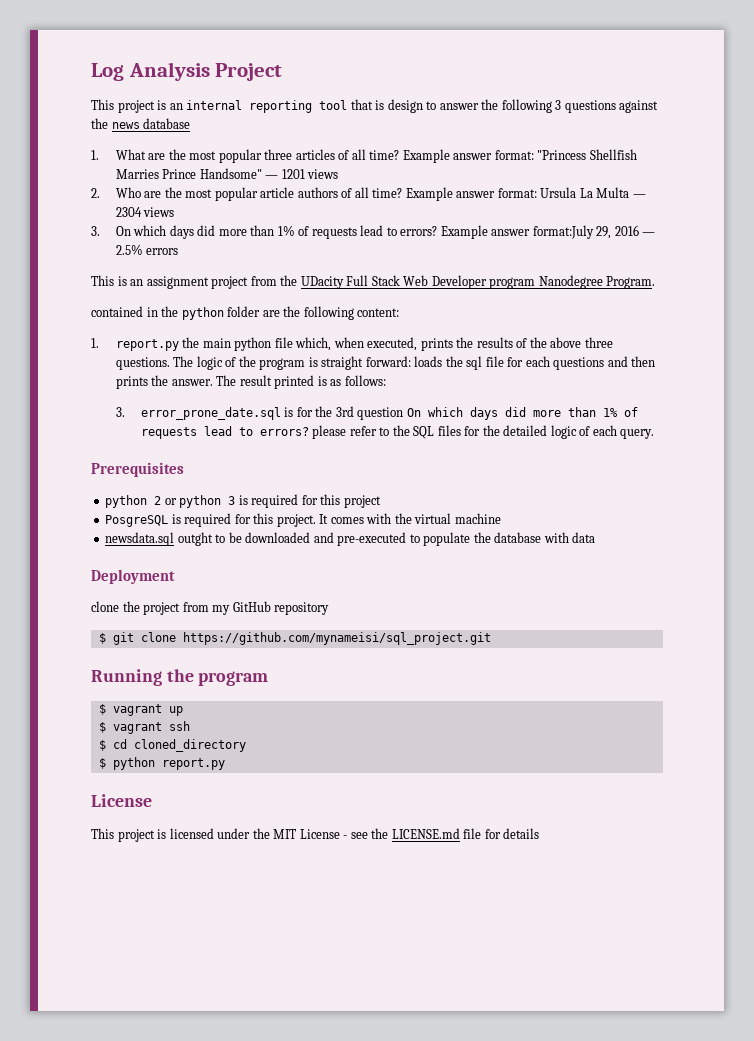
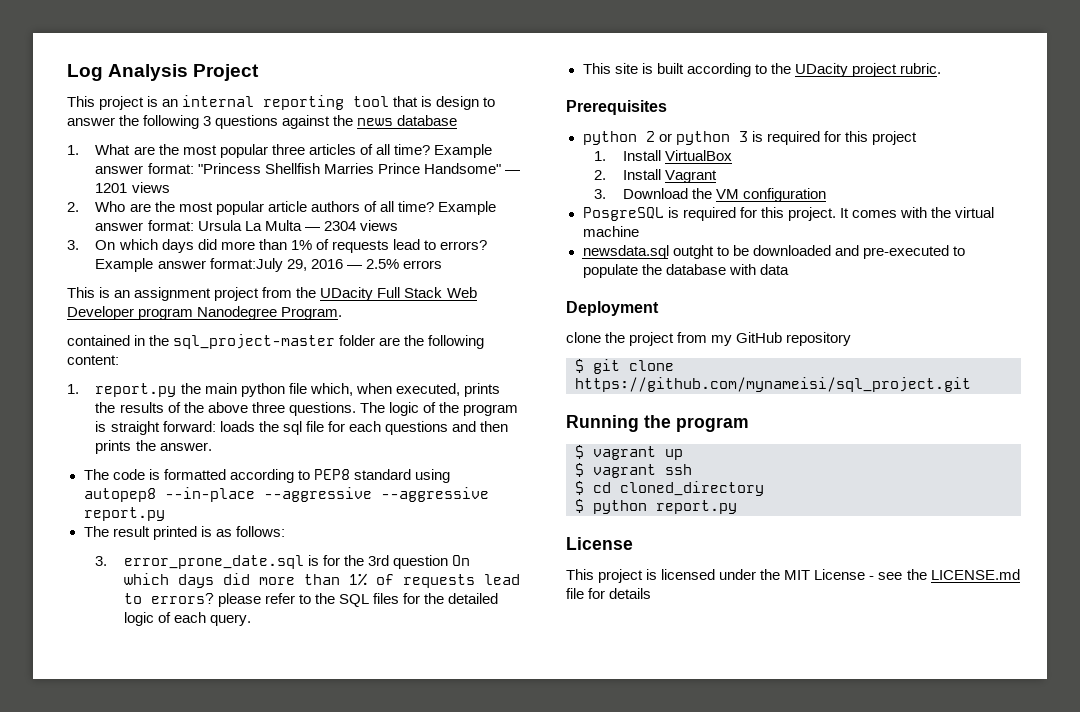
- contained in the python folder are the following content:
+ contained in the sql_project-master folder are the following content:
- The logic of the program is straight forward: loads the sql file for each questions and then prints the answer. The result printed is as follows:
+ The logic of the program is straight forward: loads the sql file for each questions and then prints the answer.
+ The code is formatted according to PEP8 standard using autopep8 --in-place --aggressive --aggressive report.py
+ The result printed is as follows:
+ This site is built according to the UDacity project rubric.
+ 1. Install VirtualBox
+ 2. Install Vagrant
+ 3. Download the VM configuration

